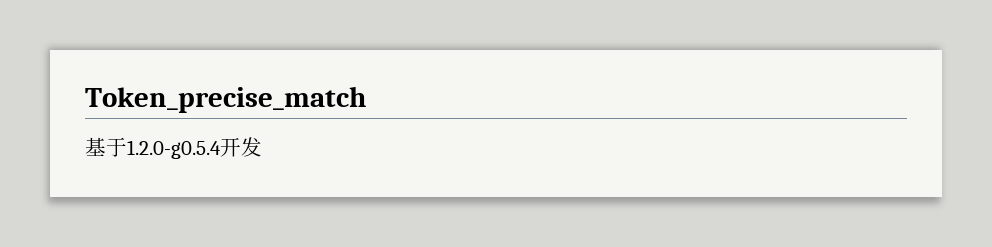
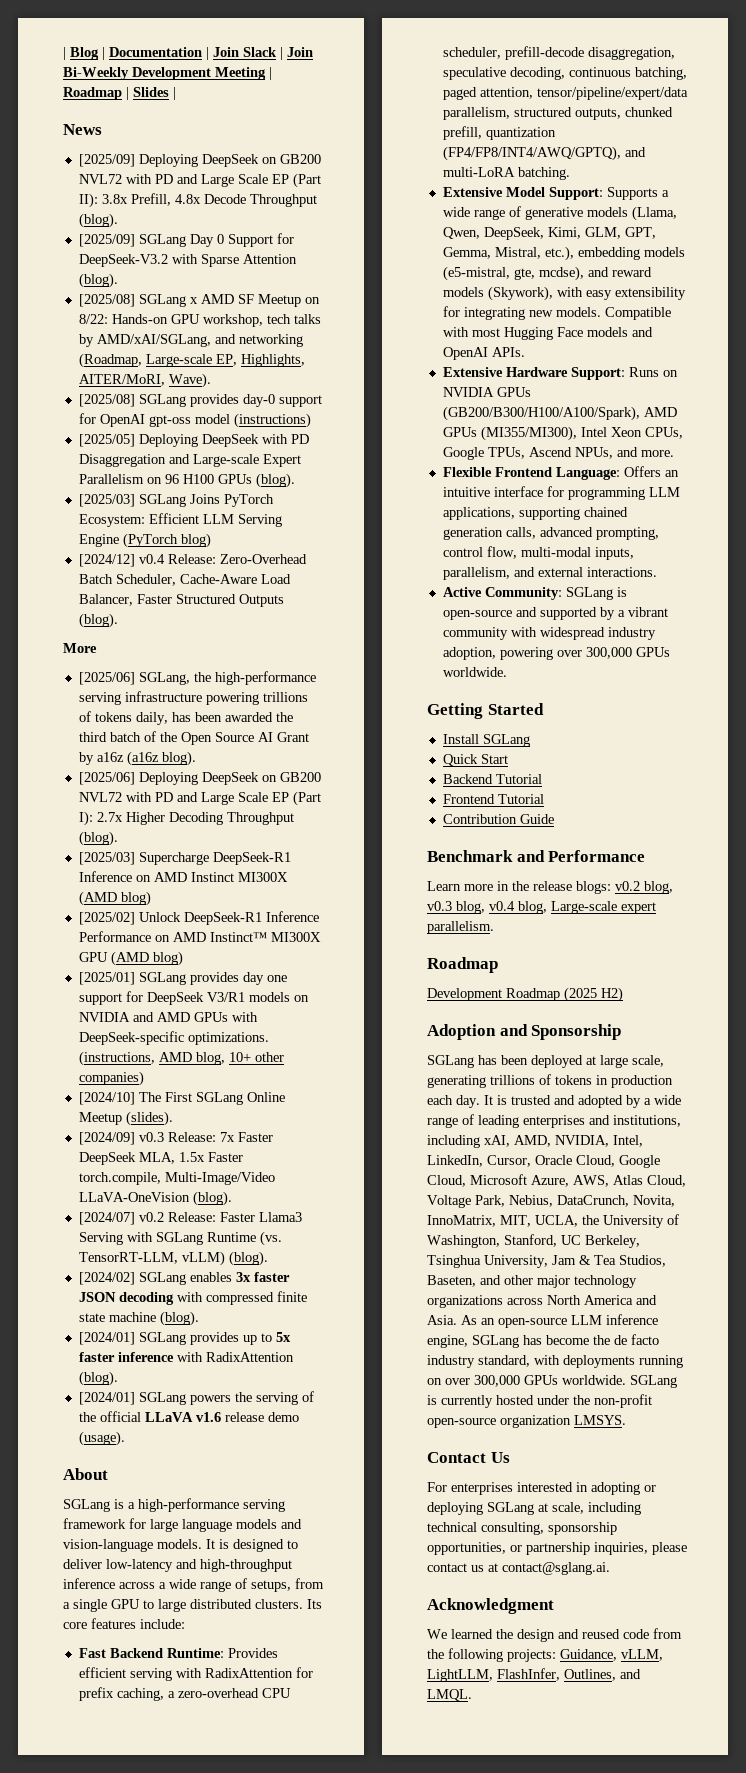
- Token_precise_match
- 基于1.2.0-g0.5.4开发
+ | Blog | Documentation | Join Slack | Join Bi-Weekly Development Meeting | Roadmap | Slides |
+ News
+ [2025/09] Deploying DeepSeek on GB200 NVL72 with PD and Large Scale EP (Part II): 3.8x Prefill, 4.8x Decode Throughput (blog).
+ [2025/09] SGLang Day 0 Support for DeepSeek-V3.2 with Sparse Attention (blog).
+ [2025/08] SGLang x AMD SF Meetup on 8/22: Hands-on GPU workshop, tech talks by AMD/xAI/SGLang, and networking (Roadmap, Large-scale EP, Highlights, AITER/MoRI, Wave).
+ [2025/08] SGLang provides day-0 support for OpenAI gpt-oss model (instructions)
+ [2025/05] Deploying DeepSeek with PD Disaggregation and Large-scale Expert Parallelism on 96 H100 GPUs (blog).
+ [2025/03] SGLang Joins PyTorch Ecosystem: Efficient LLM Serving Engine (PyTorch blog)
+ [2024/12] v0.4 Release: Zero-Overhead Batch Scheduler, Cache-Aware Load Balancer, Faster Structured Outputs (blog).
+ More
+ [2025/06] SGLang, the high-performance serving infrastructure powering trillions of tokens daily, has been awarded the third batch of the Open Source AI Grant by a16z (a16z blog).
+ [2025/06] Deploying DeepSeek on GB200 NVL72 with PD and Large Scale EP (Part I): 2.7x Higher Decoding Throughput (blog).
+ [2025/03] Supercharge DeepSeek-R1 Inference on AMD Instinct MI300X (AMD blog)
+ [2025/02] Unlock DeepSeek-R1 Inference Performance on AMD Instinct™ MI300X GPU (AMD blog)
+ [2025/01] SGLang provides day one support for DeepSeek V3/R1 models on NVIDIA and AMD GPUs with DeepSeek-specific optimizations. (instructions, AMD blog, 10+ other companies)
+ [2024/10] The First SGLang Online Meetup (slides).
+ [2024/09] v0.3 Release: 7x Faster DeepSeek MLA, 1.5x Faster torch.compile, Multi-Image/Video LLaVA-OneVision (blog).
+ [2024/07] v0.2 Release: Faster Llama3 Serving with SGLang Runtime (vs. TensorRT-LLM, vLLM) (blog).
+ [2024/02] SGLang enables 3x faster JSON decoding with compressed finite state machine (blog).
+ [2024/01] SGLang provides up to 5x faster inference with RadixAttention (blog).
+ [2024/01] SGLang powers the serving of the official LLaVA v1.6 release demo (usage).
+ About
+ SGLang is a high-performance serving framework for large language models and vision-language models. It is designed to deliver low-latency and high-throughput inference across a wide range of setups, from a single GPU to large distributed clusters. Its core features include:
+ Fast Backend Runtime: Provides efficient serving with RadixAttention for prefix caching, a zero-overhead CPU scheduler, prefill-decode disaggregation, speculative decoding, continuous batching, paged attention, tensor/pipeline/expert/data parallelism, structured outputs, chunked prefill, quantization (FP4/FP8/INT4/AWQ/GPTQ), and multi-LoRA batching.
+ Extensive Model Support: Supports a wide range of generative models (Llama, Qwen, DeepSeek, Kimi, GLM, GPT, Gemma, Mistral, etc.), embedding models (e5-mistral, gte, mcdse), and reward models (Skywork), with easy extensibility for integrating new models. Compatible with most Hugging Face models and OpenAI APIs.
+ Extensive Hardware Support: Runs on NVIDIA GPUs (GB200/B300/H100/A100/Spark), AMD GPUs (MI355/MI300), Intel Xeon CPUs, Google TPUs, Ascend NPUs, and more.
+ Flexible Frontend Language: Offers an intuitive interface for programming LLM applications, supporting chained generation calls, advanced prompting, control flow, multi-modal inputs, parallelism, and external interactions.
+ Active Community: SGLang is open-source and supported by a vibrant community with widespread industry adoption, powering over 300,000 GPUs worldwide.
+ Getting Started
+ Install SGLang
+ Quick Start
+ Backend Tutorial
+ Frontend Tutorial
+ Contribution Guide
+ Benchmark and Performance
+ Learn more in the release blogs: v0.2 blog, v0.3 blog, v0.4 blog, Large-scale expert parallelism.
+ Roadmap
+ Development Roadmap (2025 H2)
+ Adoption and Sponsorship
+ SGLang has been deployed at large scale, generating trillions of tokens in production each day. It is trusted and adopted by a wide range of leading enterprises and institutions, including xAI, AMD, NVIDIA, Intel, LinkedIn, Cursor, Oracle Cloud, Google Cloud, Microsoft Azure, AWS, Atlas Cloud, Voltage Park, Nebius, DataCrunch, Novita, InnoMatrix, MIT, UCLA, the University of Washington, Stanford, UC Berkeley, Tsinghua University, Jam & Tea Studios, Baseten, and other major technology organizations across North America and Asia. As an open-source LLM inference engine, SGLang has become the de facto industry standard, with deployments running on over 300,000 GPUs worldwide. SGLang is currently hosted under the non-profit open-source organization LMSYS.
+ Contact Us
+ For enterprises interested in adopting or deploying SGLang at scale, including technical consulting, sponsorship opportunities, or partnership inquiries, please contact us at contact@sglang.ai.
+ Acknowledgment
+ We learned the design and reused code from the following projects: Guidance, vLLM, LightLLM, FlashInfer, Outlines, and LMQL.

